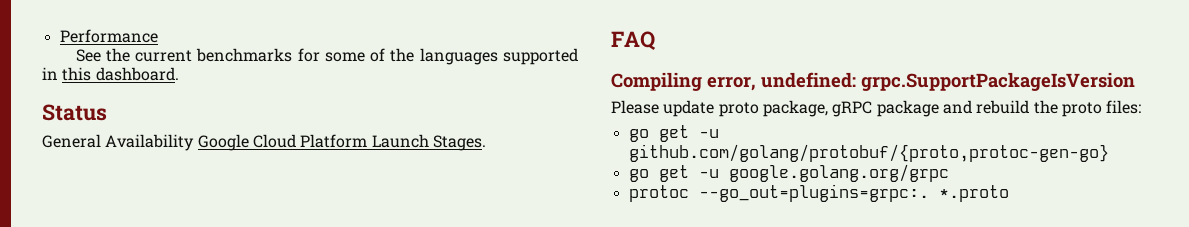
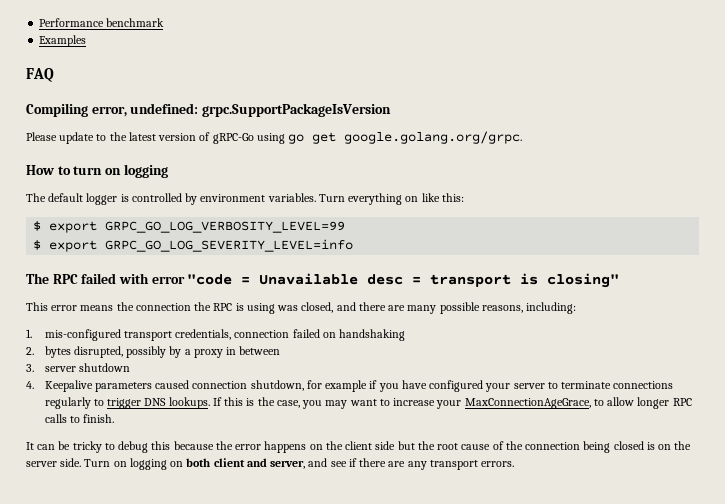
- Performance
- See the current benchmarks for some of the languages supported in this dashboard.
- Status
- General Availability Google Cloud Platform Launch Stages.
+ Performance benchmark
+ Examples
- Please update proto package, gRPC package and rebuild the proto files:
- go get -u github.com/golang/protobuf/{proto,protoc-gen-go}
- go get -u google.golang.org/grpc
- protoc --go_out=plugins=grpc:. *.proto
+ Please update to the latest version of gRPC-Go using go get google.golang.org/grpc.
+ How to turn on logging
+ The default logger is controlled by environment variables. Turn everything on like this:
+ $ export GRPC_GO_LOG_VERBOSITY_LEVEL=99
+ $ export GRPC_GO_LOG_SEVERITY_LEVEL=info
+ The RPC failed with error "code = Unavailable desc = transport is closing"
+ This error means the connection the RPC is using was closed, and there are many possible reasons, including:
+ 1. mis-configured transport credentials, connection failed on handshaking
+ 2. bytes disrupted, possibly by a proxy in between
+ 3. server shutdown
+ 4. Keepalive parameters caused connection shutdown, for example if you have configured your server to terminate connections regularly to trigger DNS lookups. If this is the case, you may want to increase your MaxConnectionAgeGrace, to allow longer RPC calls to finish.
+ It can be tricky to debug this because the error happens on the client side but the root cause of the connection being closed is on the server side. Turn on logging on both client and server, and see if there are any transport errors.

